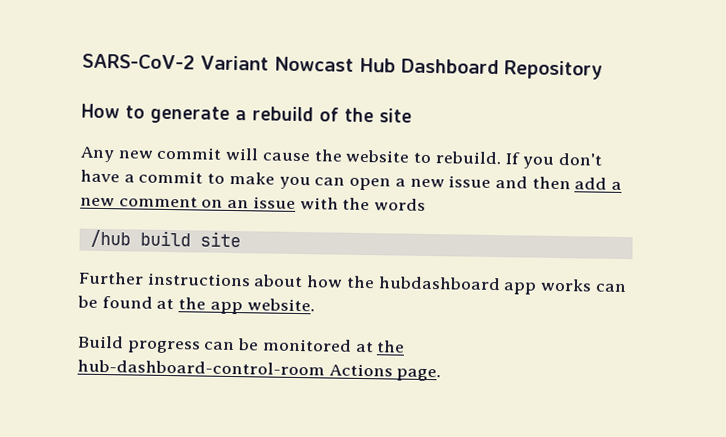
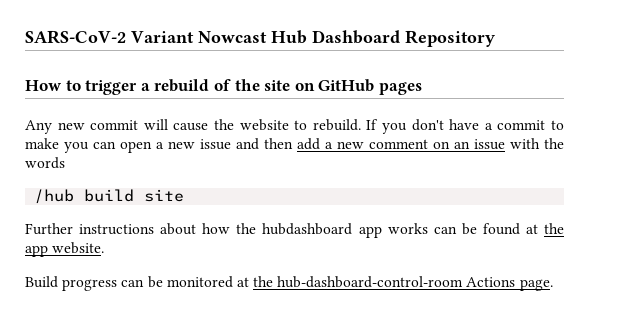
- How to generate a rebuild of the site
+ How to trigger a rebuild of the site on GitHub pages

